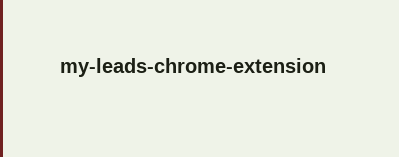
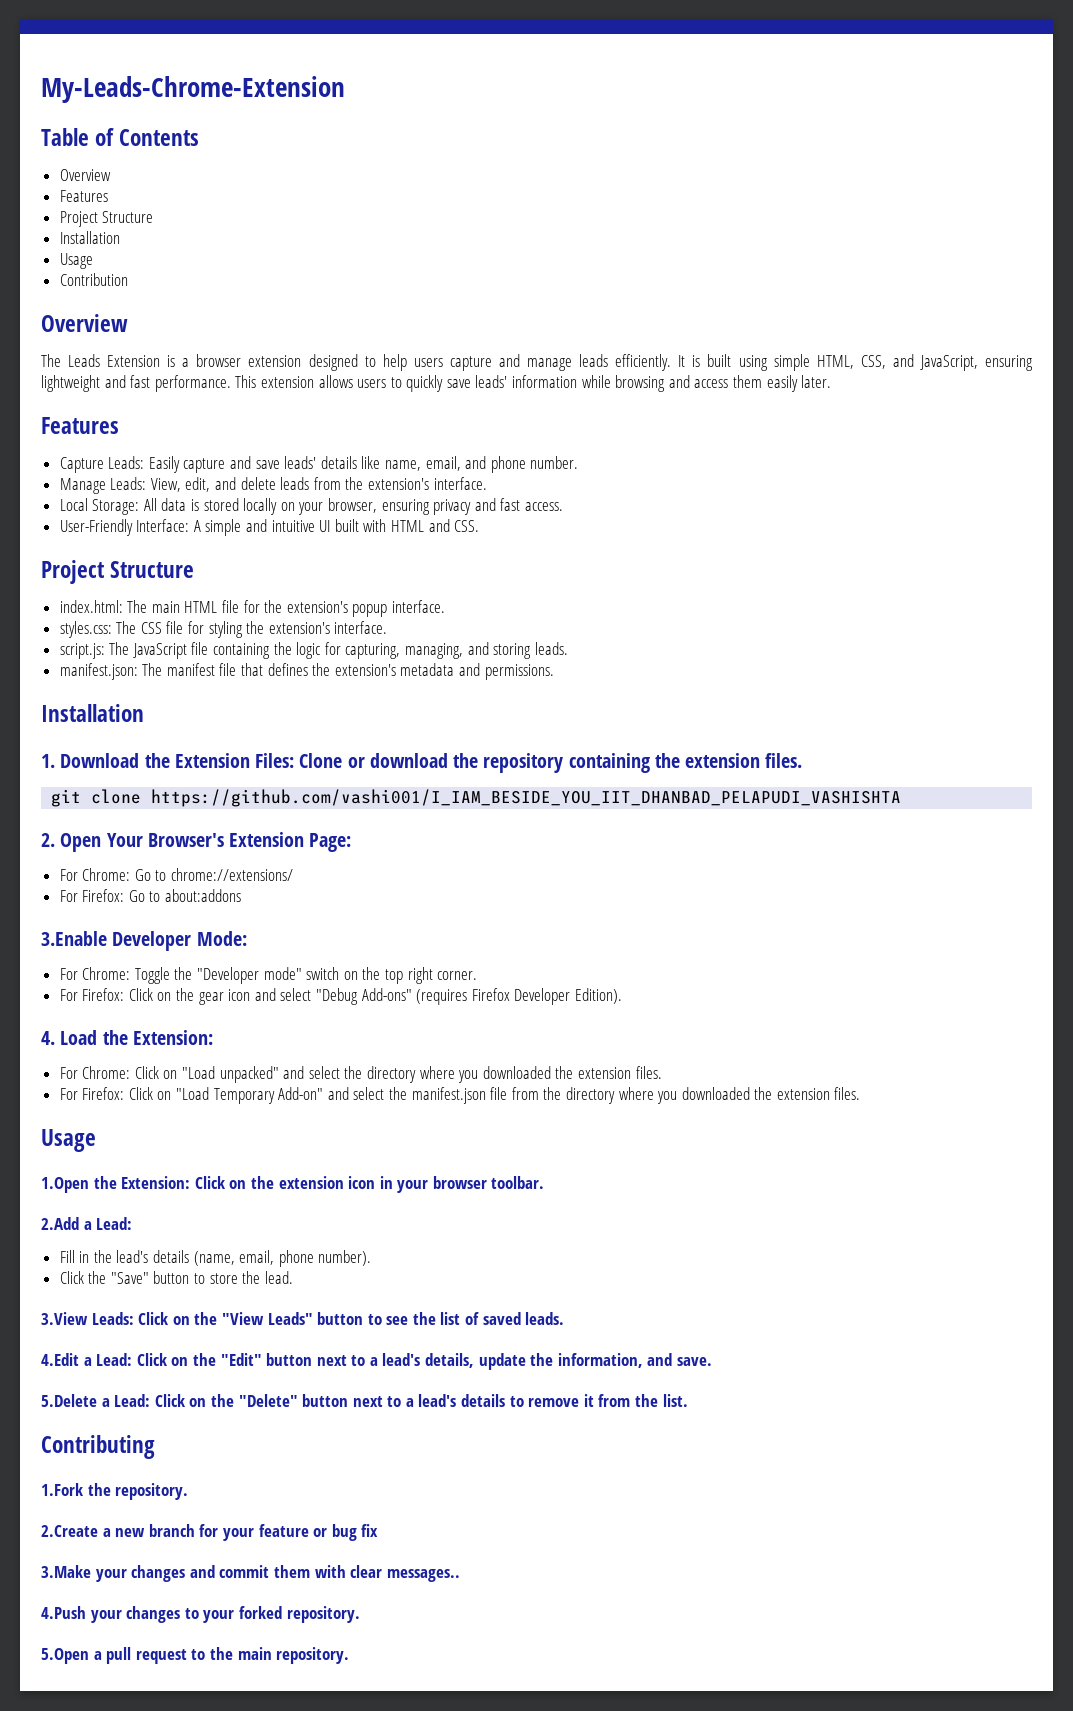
- my-leads-chrome-extension
+ My-Leads-Chrome-Extension
+ Table of Contents
+ Overview
+ Features
+ Project Structure
+ Installation
+ Usage
+ Contribution
+ Overview
+ The Leads Extension is a browser extension designed to help users capture and manage leads efficiently. It is built using simple HTML, CSS, and JavaScript, ensuring lightweight and fast performance. This extension allows users to quickly save leads' information while browsing and access them easily later.
+ Features
+ Capture Leads: Easily capture and save leads' details like name, email, and phone number.
+ Manage Leads: View, edit, and delete leads from the extension's interface.
+ Local Storage: All data is stored locally on your browser, ensuring privacy and fast access.
+ User-Friendly Interface: A simple and intuitive UI built with HTML and CSS.
+ Project Structure
+ index.html: The main HTML file for the extension's popup interface.
+ styles.css: The CSS file for styling the extension's interface.
+ script.js: The JavaScript file containing the logic for capturing, managing, and storing leads.
+ manifest.json: The manifest file that defines the extension's metadata and permissions.
+ Installation
+ 1. Download the Extension Files: Clone or download the repository containing the extension files.
+ git clone https://github.com/vashi001/I_IAM_BESIDE_YOU_IIT_DHANBAD_PELAPUDI_VASHISHTA
+ 2. Open Your Browser's Extension Page:
+ For Chrome: Go to chrome://extensions/
+ For Firefox: Go to about:addons
+ 3.Enable Developer Mode:
+ For Chrome: Toggle the "Developer mode" switch on the top right corner.
+ For Firefox: Click on the gear icon and select "Debug Add-ons" (requires Firefox Developer Edition).
+ 4. Load the Extension:
+ For Chrome: Click on "Load unpacked" and select the directory where you downloaded the extension files.
+ For Firefox: Click on "Load Temporary Add-on" and select the manifest.json file from the directory where you downloaded the extension files.
+ Usage
+ 1.Open the Extension: Click on the extension icon in your browser toolbar.
+ 2.Add a Lead:
+ Fill in the lead's details (name, email, phone number).
+ Click the "Save" button to store the lead.
+ 3.View Leads: Click on the "View Leads" button to see the list of saved leads.
+ 4.Edit a Lead: Click on the "Edit" button next to a lead's details, update the information, and save.
+ 5.Delete a Lead: Click on the "Delete" button next to a lead's details to remove it from the list.
+ Contributing
+ 1.Fork the repository.
+ 2.Create a new branch for your feature or bug fix
+ 3.Make your changes and commit them with clear messages..
+ 4.Push your changes to your forked repository.
+ 5.Open a pull request to the main repository.

